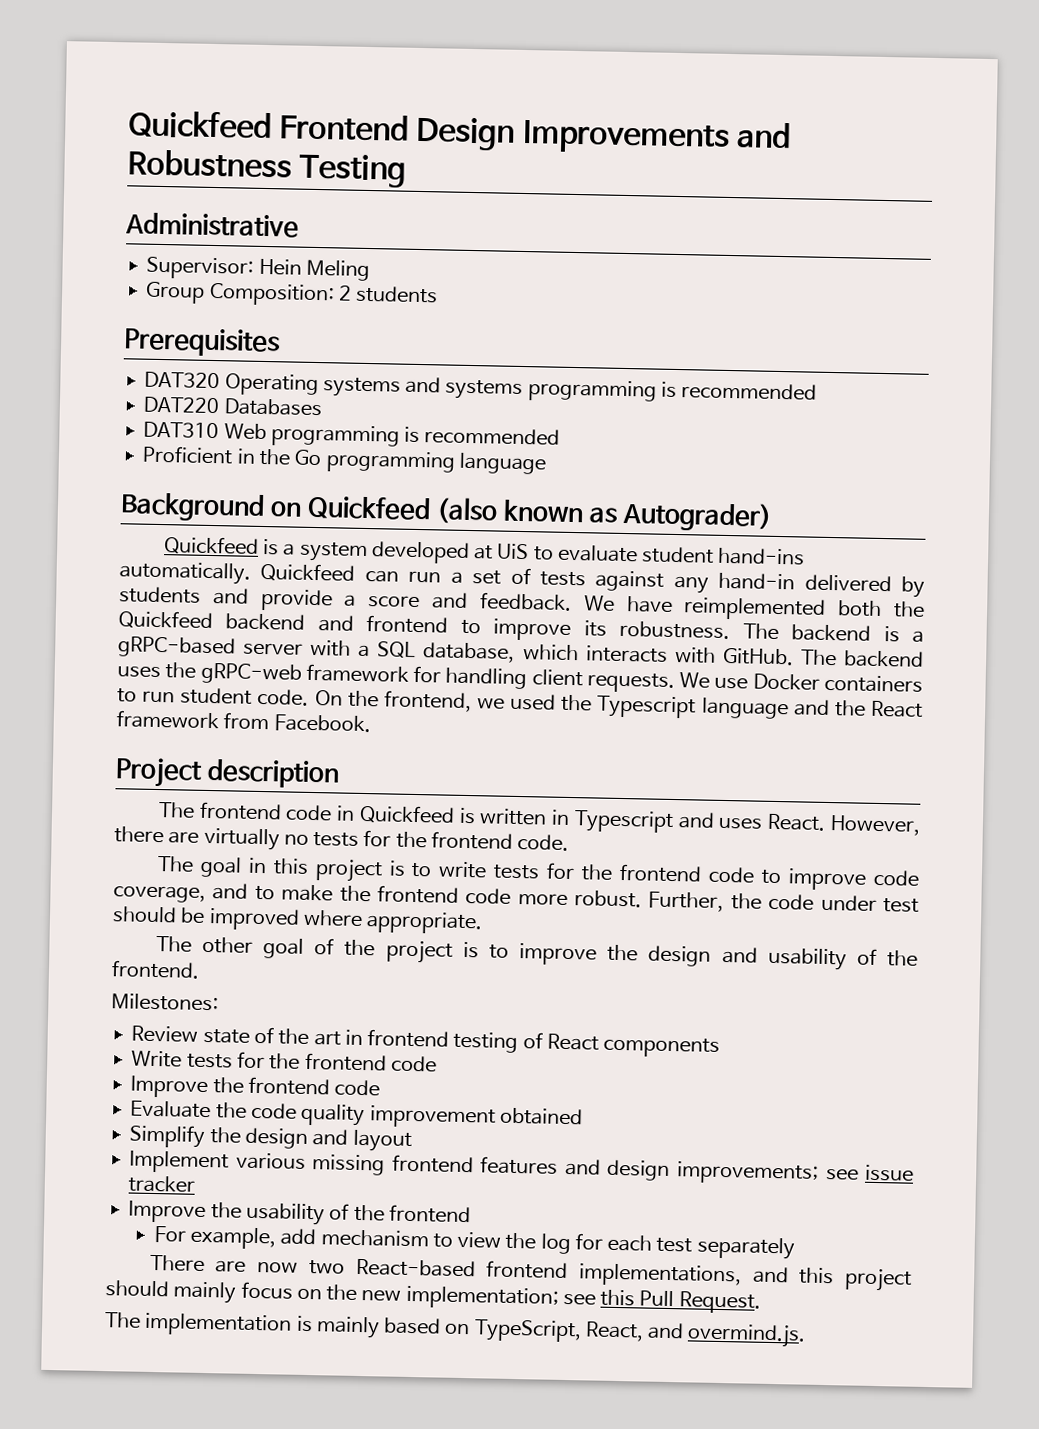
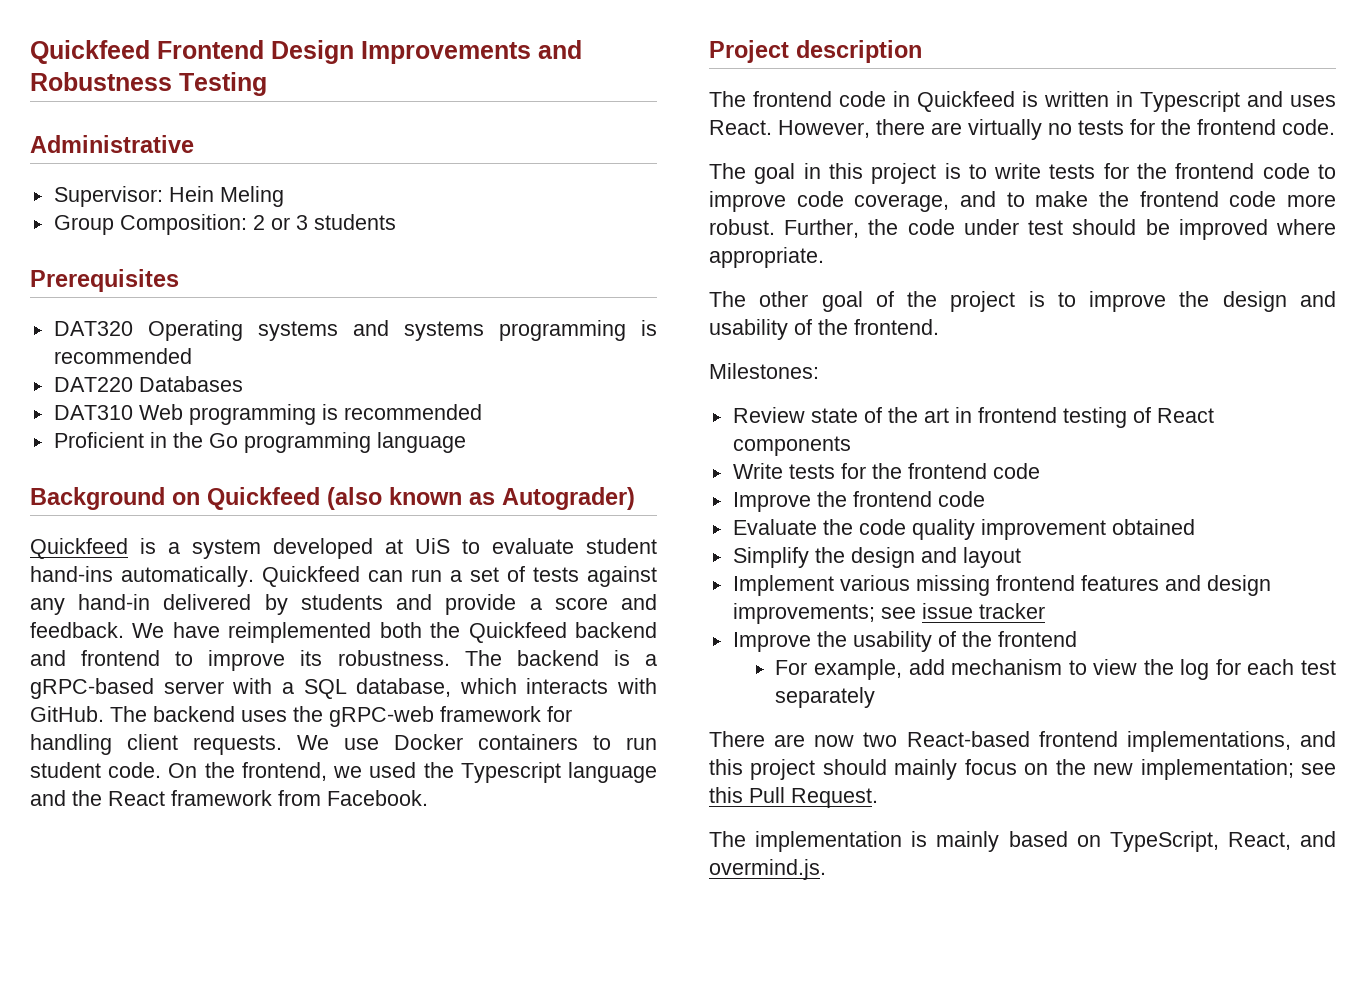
- Group Composition: 2 students
+ Group Composition: 2 or 3 students

